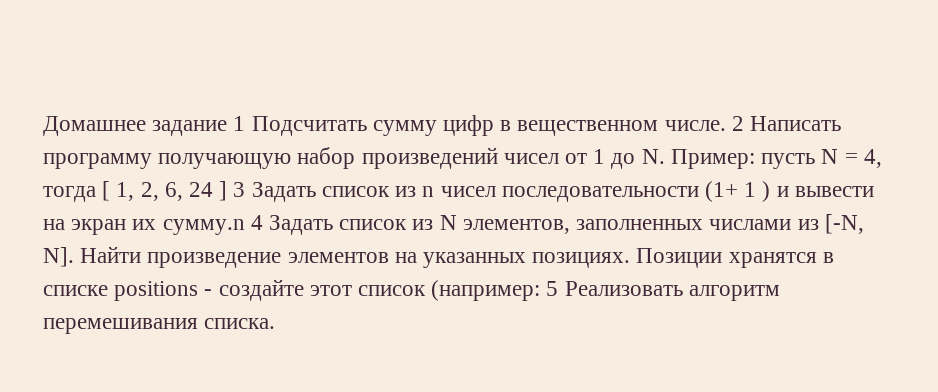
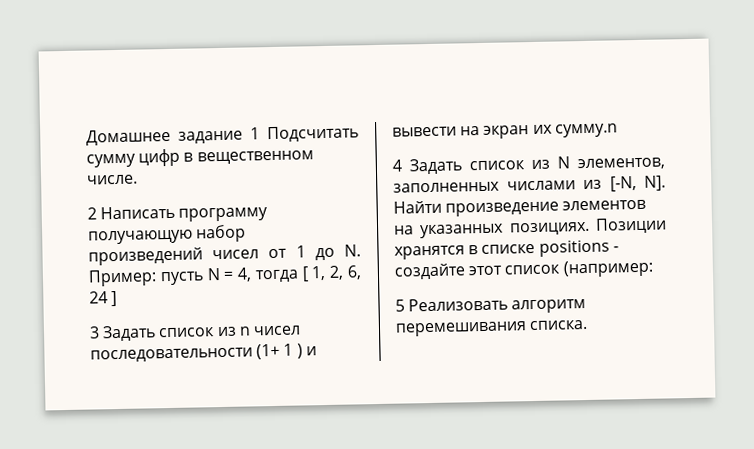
- Домашнее задание 1 Подсчитать сумму цифр в вещественном числе. 2 Написать программу получающую набор произведений чисел от 1 до N. Пример:
+ Домашнее задание 1 Подсчитать сумму цифр в вещественном числе.
+ 2 Написать программу получающую набор произведений чисел от 1 до N. Пример:
- пусть N = 4, тогда [ 1, 2, 6, 24 ] 3 Задать список из n чисел последовательности (1+ 1 ) и вывести на экран их сумму.n 4 Задать список из N элементов, заполненных числами из [-N, N]. Найти произведение элементов на указанных позициях.
+ пусть N = 4, тогда [ 1, 2, 6, 24 ]
+ 3 Задать список из n чисел последовательности (1+ 1 ) и вывести на экран их сумму.n
+ 4 Задать список из N элементов, заполненных числами из [-N, N]. Найти произведение элементов на указанных позициях.
- Позиции хранятся в списке positions - создайте этот список (например: 5 Реализовать алгоритм перемешивания списка.
+ Позиции хранятся в списке positions - создайте этот список (например:
+ 5 Реализовать алгоритм перемешивания списка.

